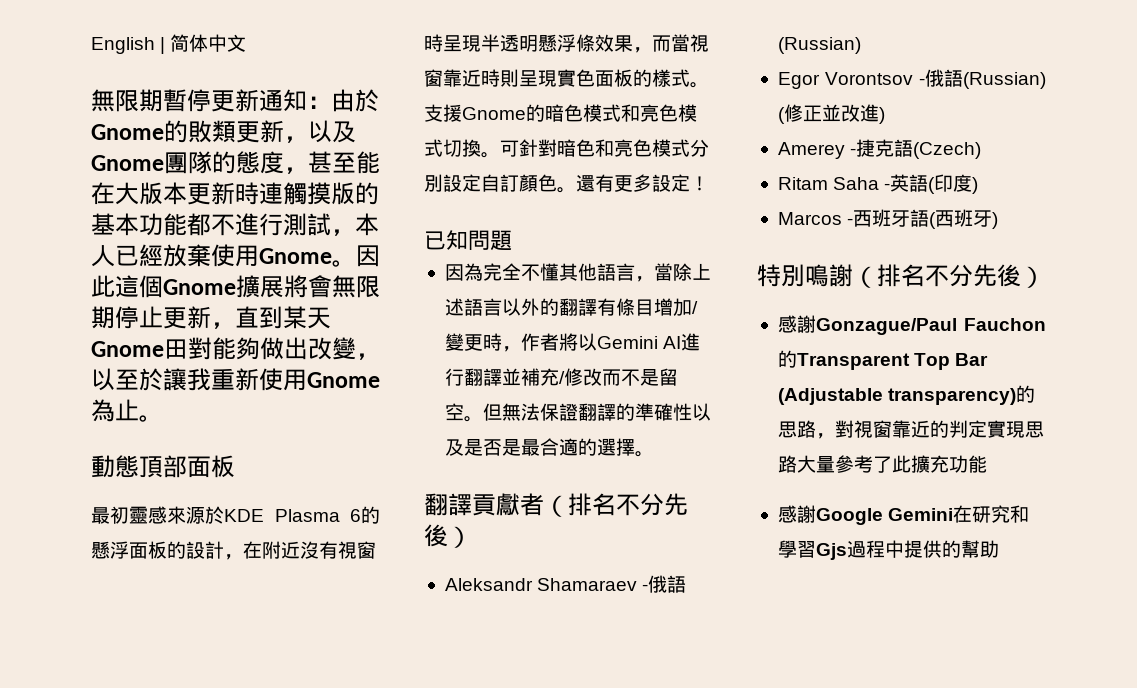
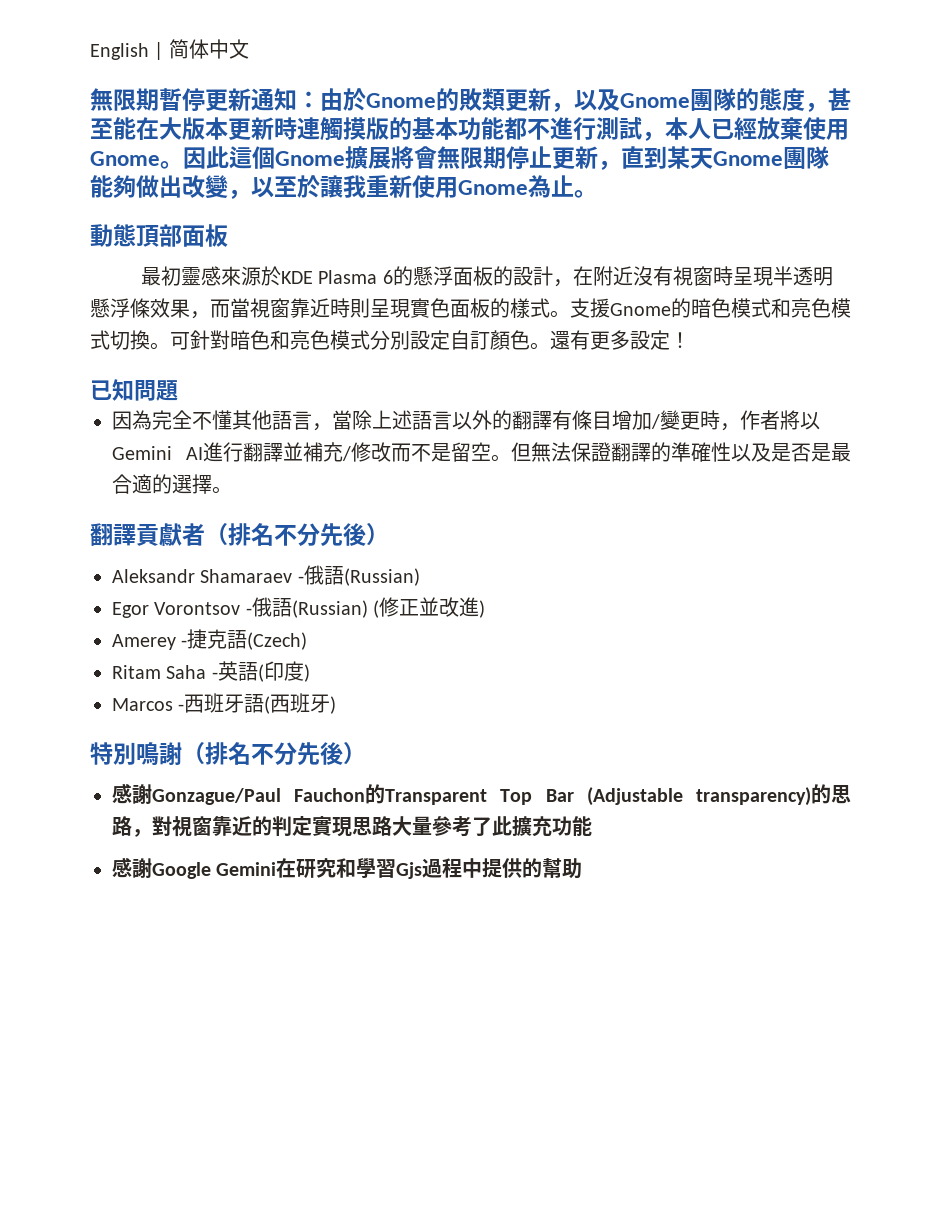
- 因此這個Gnome擴展將會無限期停止更新，直到某天Gnome田對能夠做出改變，以至於讓我重新使用Gnome為止。
+ 因此這個Gnome擴展將會無限期停止更新，直到某天Gnome團隊能夠做出改變，以至於讓我重新使用Gnome為止。

